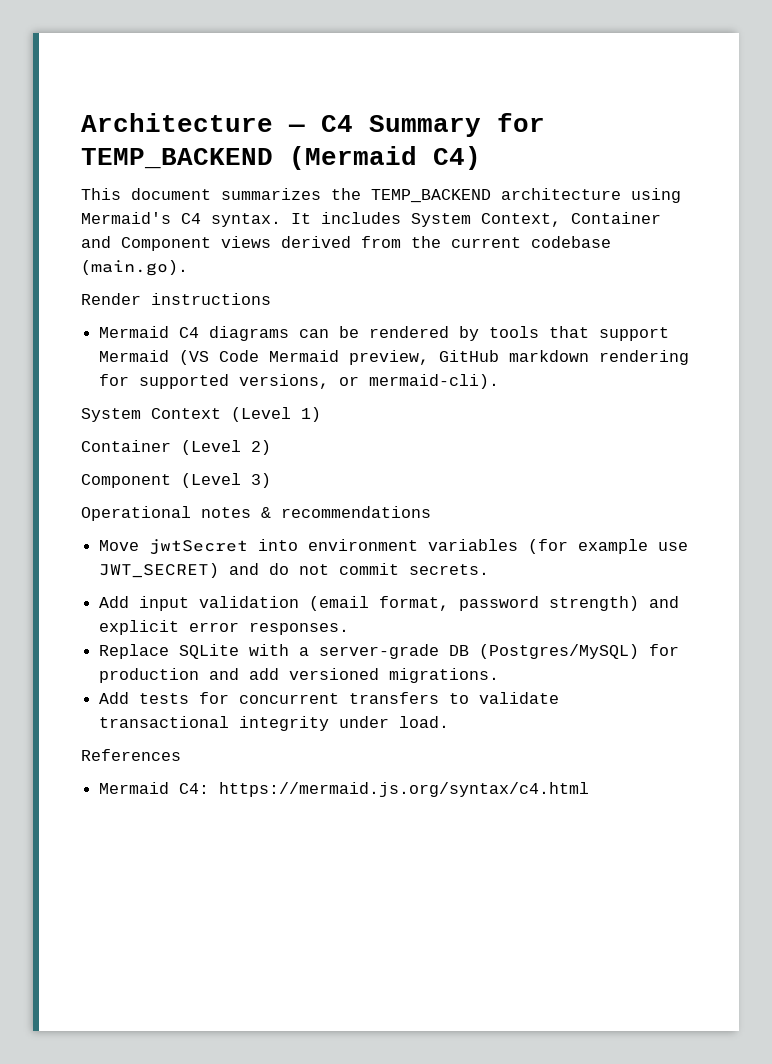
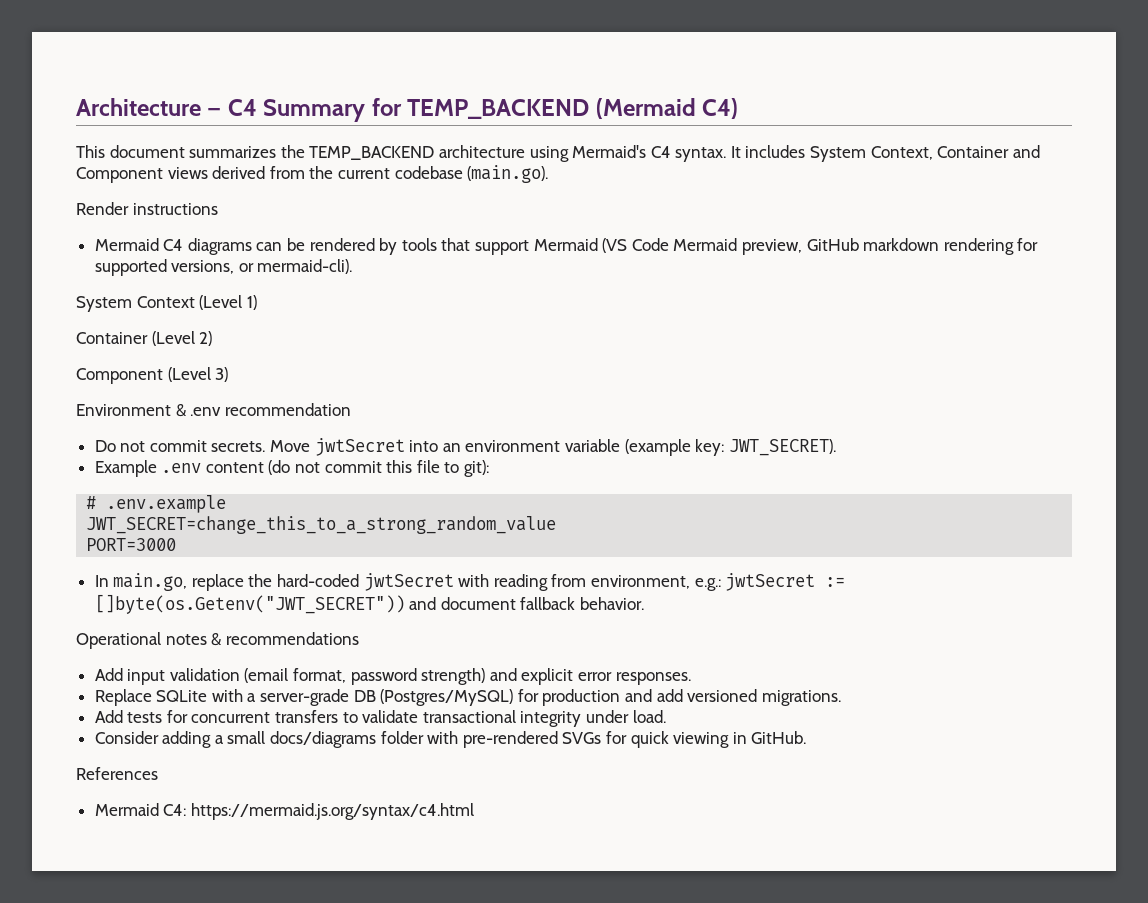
+ Environment & .env recommendation
+ Do not commit secrets. Move jwtSecret into an environment variable (example key: JWT_SECRET).
+ Example .env content (do not commit this file to git):
+ # .env.example
+ JWT_SECRET=change_this_to_a_strong_random_value
+ PORT=3000
+ In main.go, replace the hard-coded jwtSecret with reading from environment, e.g.: jwtSecret := []byte(os.Getenv("JWT_SECRET")) and document fallback behavior.
  Operational notes & recommendations
- Move jwtSecret into environment variables (for example use JWT_SECRET) and do not commit secrets.
+ Consider adding a small docs/diagrams folder with pre-rendered SVGs for quick viewing in GitHub.

